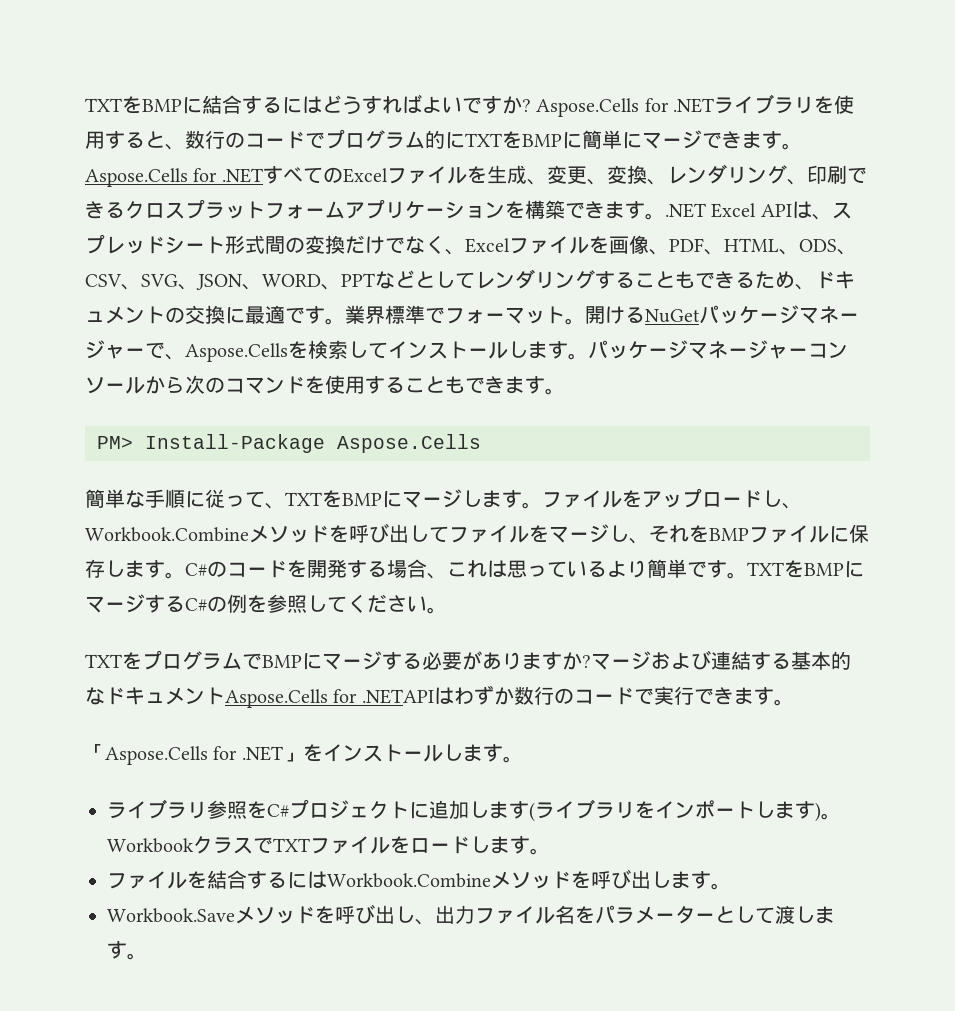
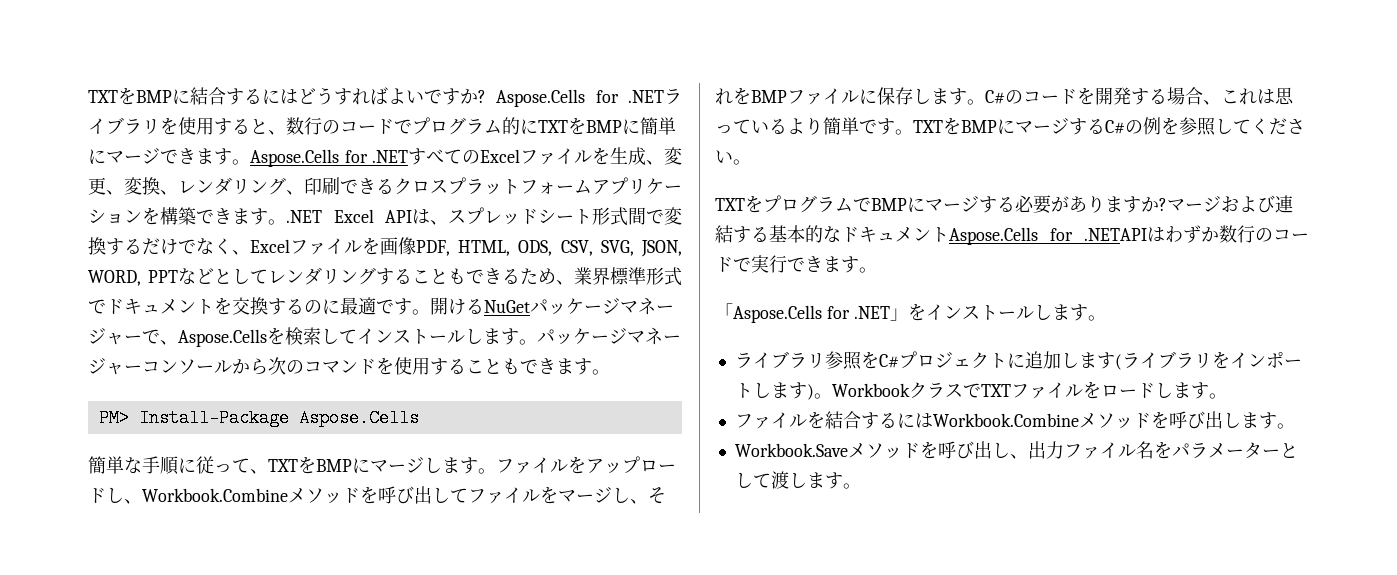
- Aspose.Cells for .NETすべてのExcelファイルを生成、変更、変換、レンダリング、印刷できるクロスプラットフォームアプリケーションを構築できます。.NET Excel APIは、スプレッドシート形式間の変換だけでなく、Excelファイルを画像、PDF、HTML、ODS、CSV、SVG、JSON、WORD、PPTなどとしてレンダリングすることもできるため、ドキュメントの交換に最適です。業界標準でフォーマット。
+ Aspose.Cells for .NETすべてのExcelファイルを生成、変更、変換、レンダリング、印刷できるクロスプラットフォームアプリケーションを構築できます。.NET Excel APIは、スプレッドシート形式間で変換するだけでなく、Excelファイルを画像PDF, HTML, ODS, CSV, SVG, JSON, WORD, PPTなどとしてレンダリングすることもできるため、業界標準形式でドキュメントを交換するのに最適です。

